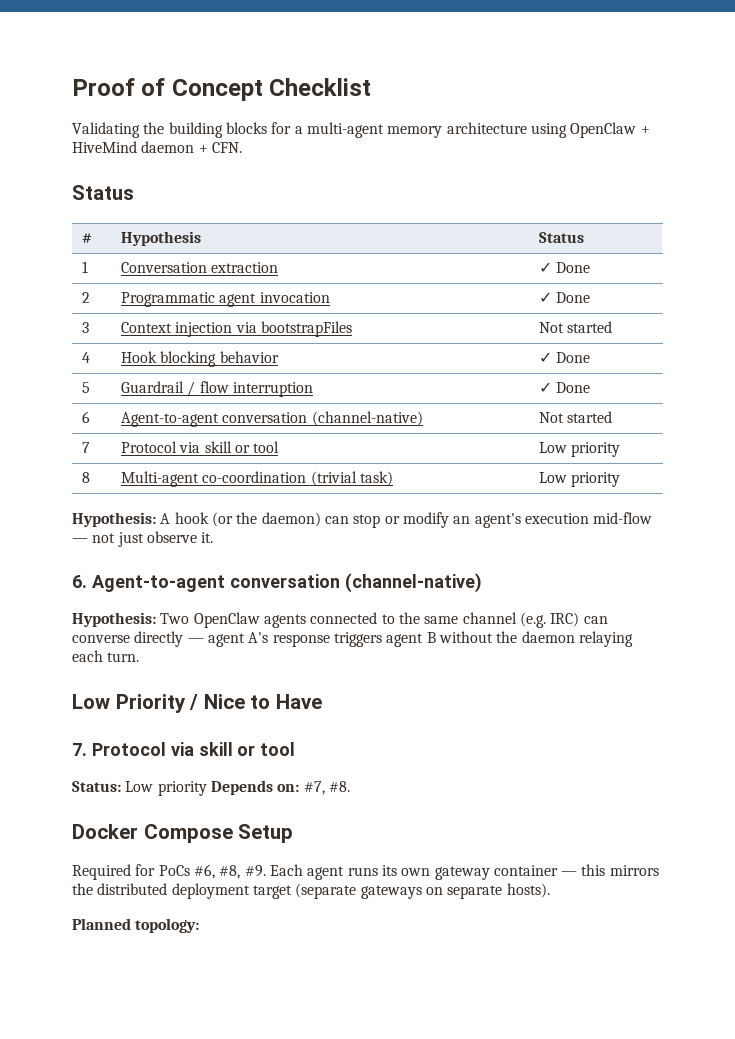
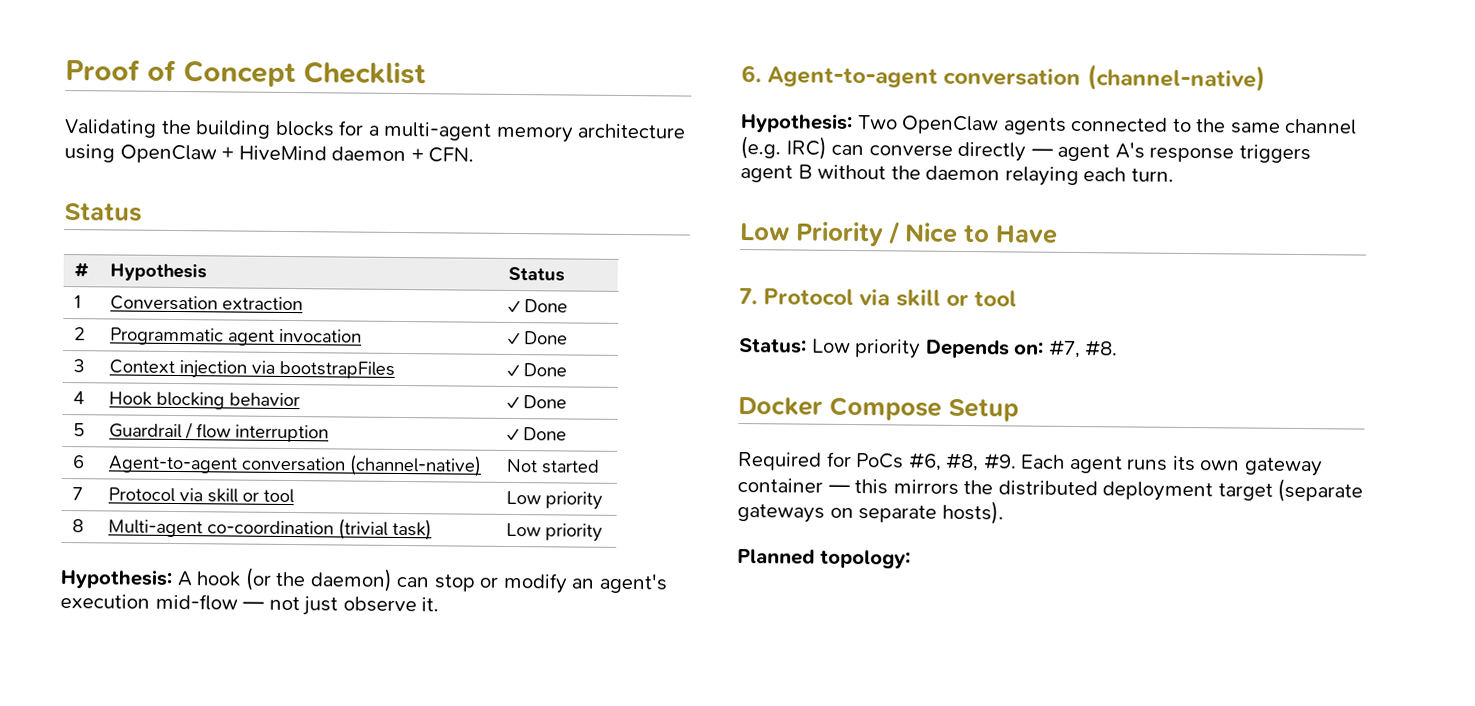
- 3 | Context injection via bootstrapFiles | Not started
+ 3 | Context injection via bootstrapFiles | ✓ Done

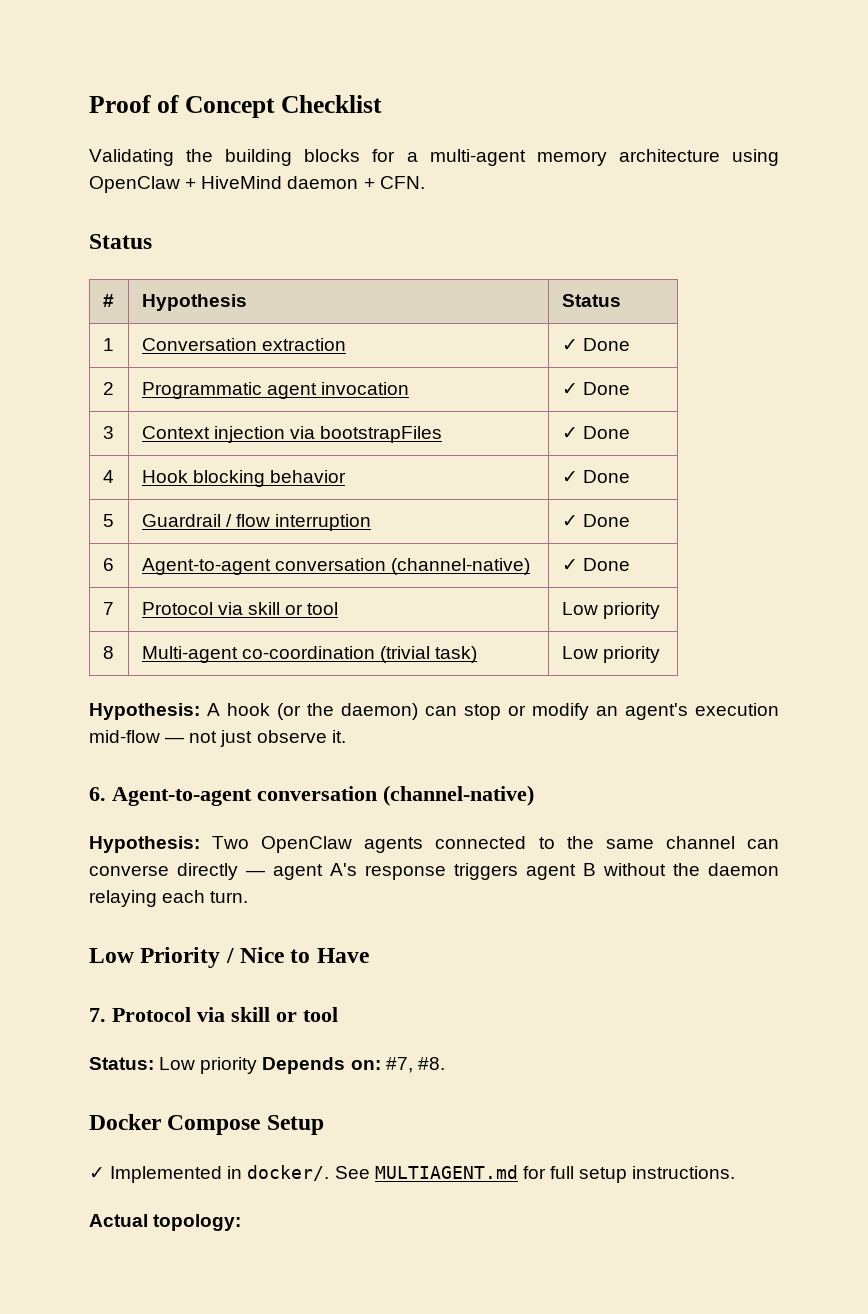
- 6 | Agent-to-agent conversation (channel-native) | Not started
+ 6 | Agent-to-agent conversation (channel-native) | ✓ Done
- Hypothesis: Two OpenClaw agents connected to the same channel (e.g. IRC) can converse directly — agent A's response triggers agent B without the daemon relaying each turn.
+ Hypothesis: Two OpenClaw agents connected to the same channel can converse directly — agent A's response triggers agent B without the daemon relaying each turn.
- Required for PoCs #6, #8, #9. Each agent runs its own gateway container — this mirrors the distributed deployment target (separate gateways on separate hosts).
- Planned topology:
+ ✓ Implemented in docker/. See MULTIAGENT.md for full setup instructions.
+ Actual topology:

